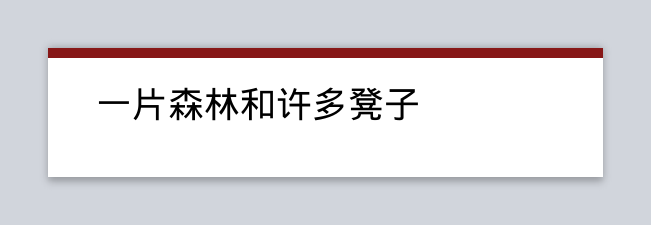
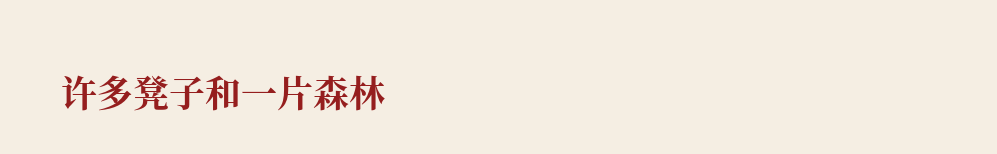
- 一片森林和许多凳子
+ 许多凳子和一片森林

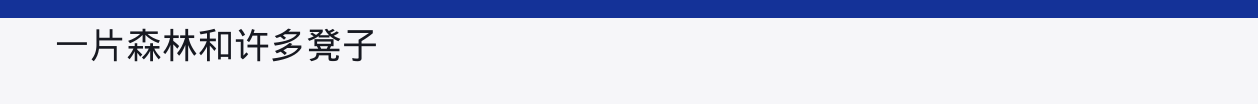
- 许多凳子和一片森林
+ 一片森林和许多凳子

